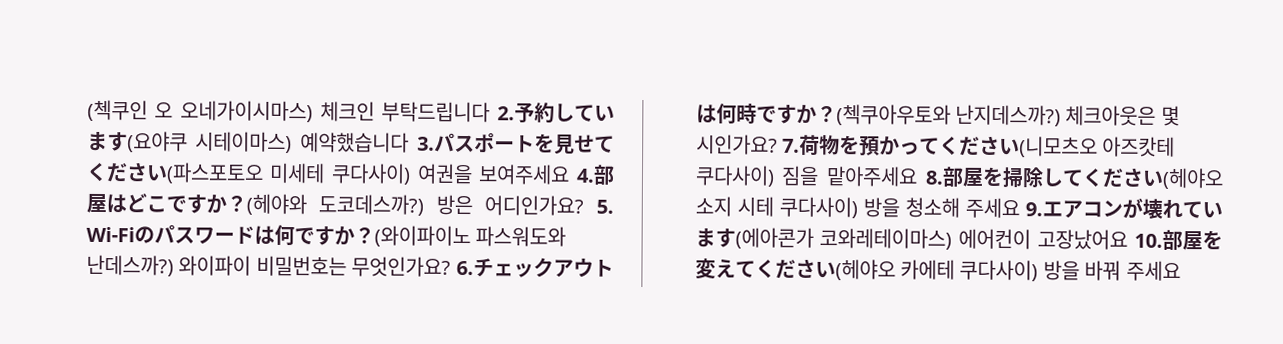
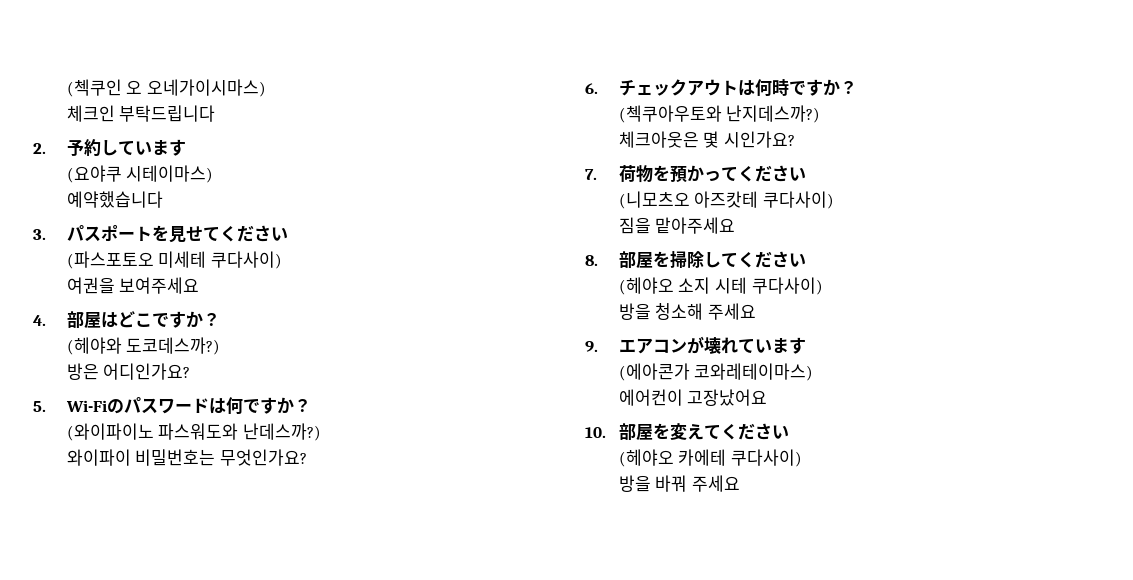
- (첵쿠인 오 오네가이시마스) 체크인 부탁드립니다 2.予約しています(요야쿠 시테이마스) 예약했습니다 3.パスポートを見せてください(파스포토오 미세테 쿠다사이) 여권을 보여주세요 4.部屋はどこですか？(헤야와 도코데스까?) 방은 어디인가요? 5. Wi-Fiのパスワードは何ですか？(와이파이노 파스워도와 난데스까?) 와이파이 비밀번호는 무엇인가요? 6.チェックアウトは何時ですか？(첵쿠아우토와 난지데스까?) 체크아웃은 몇 시인가요? 7.荷物を預かってください(니모츠오 아즈캇테 쿠다사이) 짐을 맡아주세요 8.部屋を掃除してください(헤야오 소지 시테 쿠다사이) 방을 청소해 주세요 9.エアコンが壊れています(에아콘가 코와레테이마스) 에어컨이 고장났어요 10.部屋を変えてください(헤야오 카에테 쿠다사이) 방을 바꿔 주세요
+ (첵쿠인 오 오네가이시마스)
+ 체크인 부탁드립니다
+ 2.予約しています
+ (요야쿠 시테이마스)
+ 예약했습니다
+ 3.パスポートを見せてください
+ (파스포토오 미세테 쿠다사이)
+ 여권을 보여주세요
+ 4.部屋はどこですか？
+ (헤야와 도코데스까?)
+ 방은 어디인가요?
+ 5. Wi-Fiのパスワードは何ですか？
+ (와이파이노 파스워도와 난데스까?)
+ 와이파이 비밀번호는 무엇인가요?
+ 6.チェックアウトは何時ですか？
+ (첵쿠아우토와 난지데스까?)
+ 체크아웃은 몇 시인가요?
+ 7.荷物を預かってください
+ (니모츠오 아즈캇테 쿠다사이)
+ 짐을 맡아주세요
+ 8.部屋を掃除してください
+ (헤야오 소지 시테 쿠다사이)
+ 방을 청소해 주세요
+ 9.エアコンが壊れています
+ (에아콘가 코와레테이마스)
+ 에어컨이 고장났어요
+ 10.部屋を変えてください
+ (헤야오 카에테 쿠다사이)
+ 방을 바꿔 주세요

